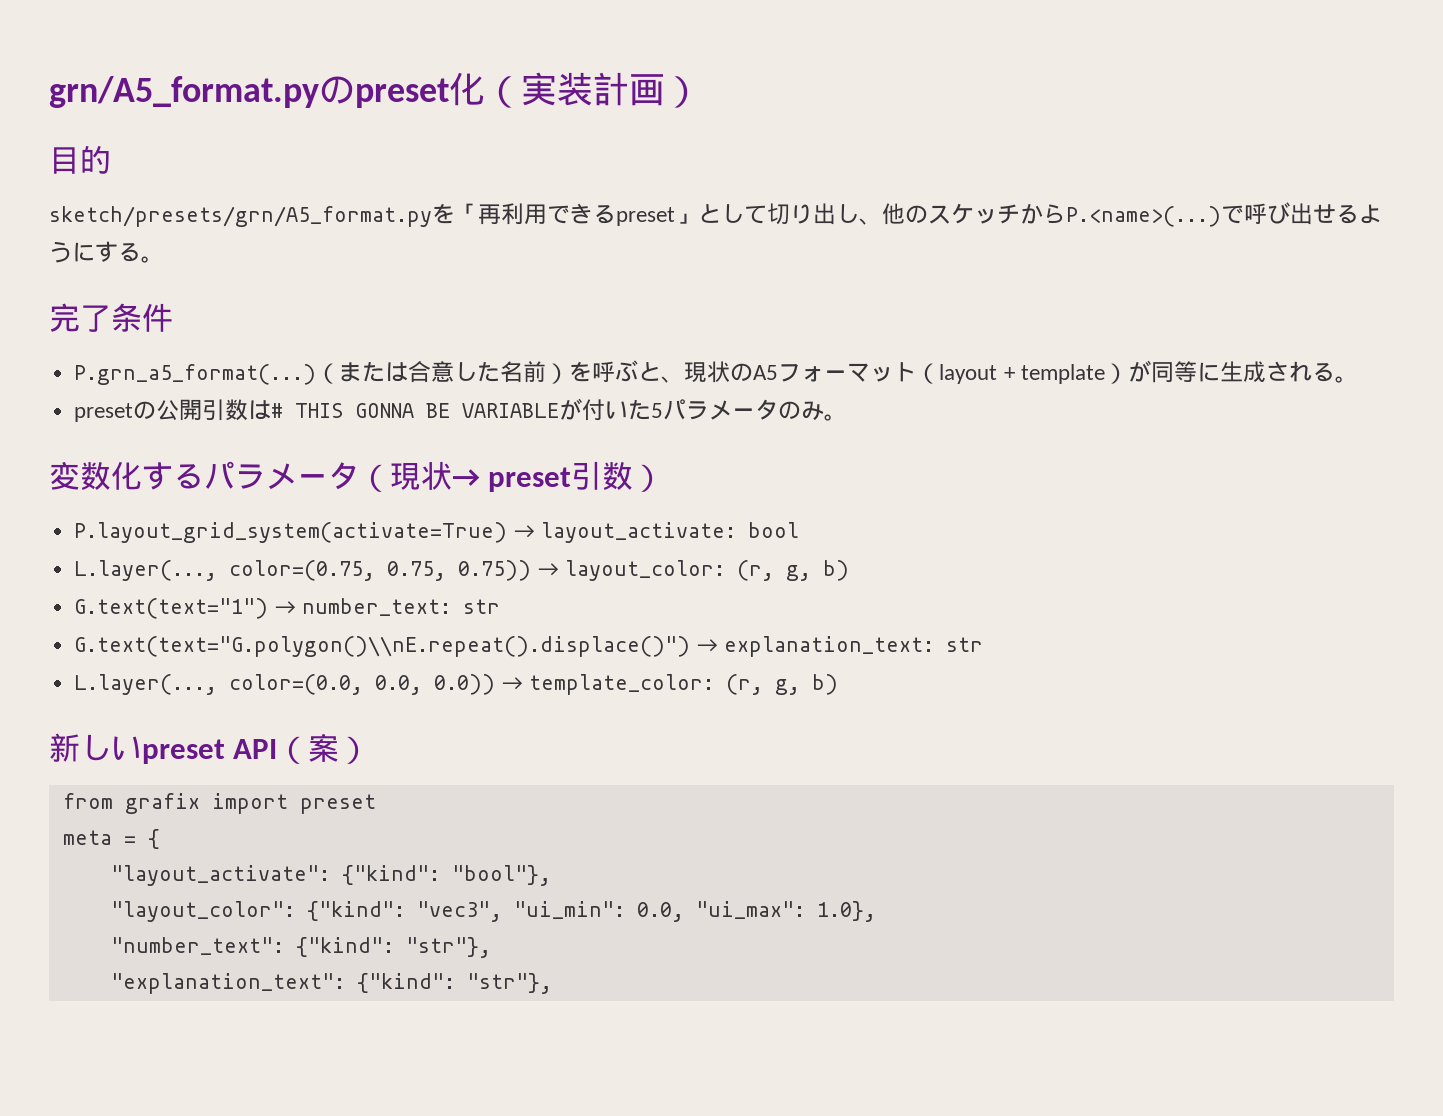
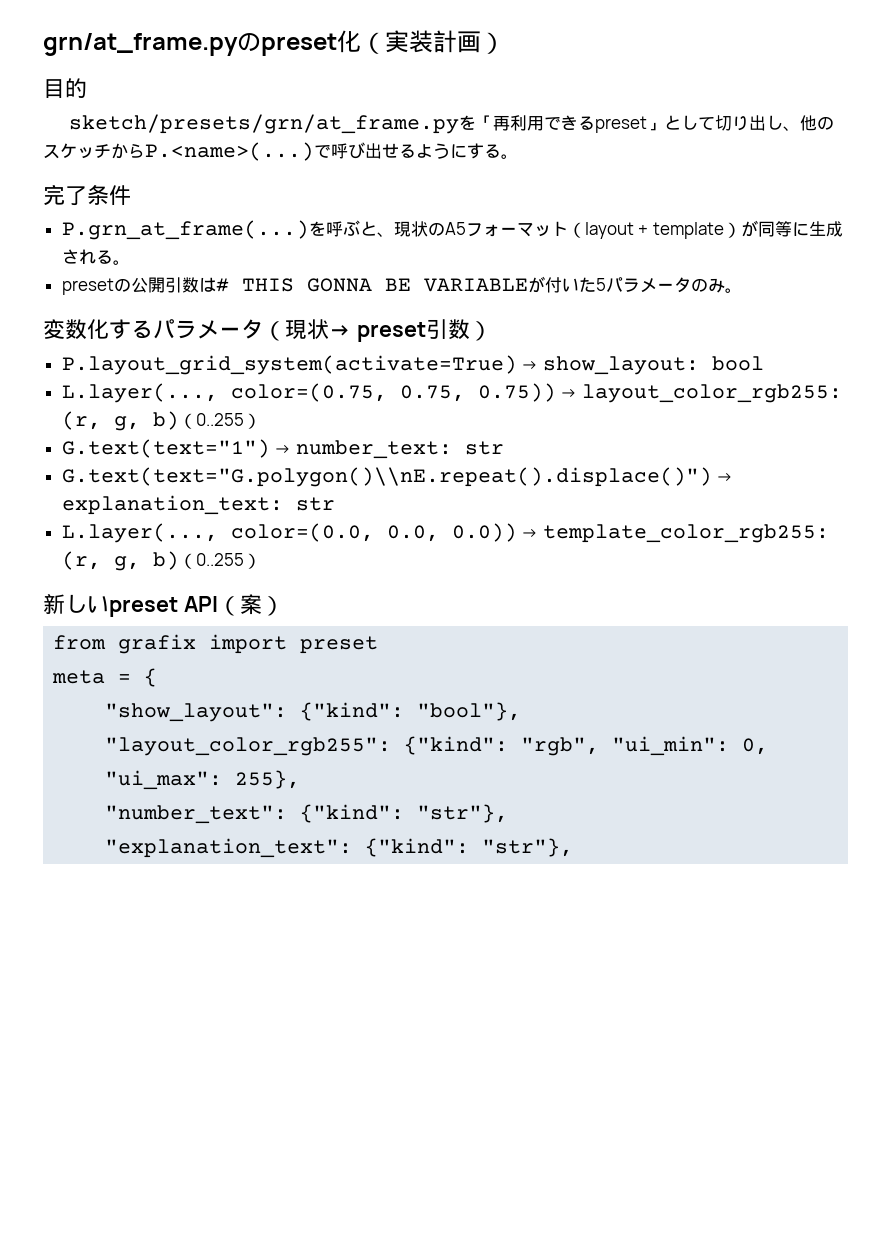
- grn/A5_format.pyのpreset化（実装計画）
+ grn/at_frame.pyのpreset化（実装計画）
- sketch/presets/grn/A5_format.pyを「再利用できるpreset」として切り出し、他のスケッチからP.<name>(...)
+ sketch/presets/grn/at_frame.pyを「再利用できるpreset」として切り出し、他のスケッチからP.<name>(...)
- P.grn_a5_format(...)（または合意した名前）を呼ぶと、現状のA5フォーマット（layout + template）が同等に生成される。
+ P.grn_at_frame(...)を呼ぶと、現状のA5フォーマット（layout + template）が同等に生成される。
- P.layout_grid_system(activate=True) → layout_activate: bool
+ P.layout_grid_system(activate=True) → show_layout: bool
- L.layer(..., color=(0.75, 0.75, 0.75)) → layout_color: (r, g, b)
+ L.layer(..., color=(0.75, 0.75, 0.75)) → layout_color_rgb255: (r, g, b)（0..255）
- L.layer(..., color=(0.0, 0.0, 0.0)) → template_color: (r, g, b)
+ L.layer(..., color=(0.0, 0.0, 0.0)) → template_color_rgb255: (r, g, b)（0..255）
- "layout_activate": {"kind": "bool"},
+ "show_layout": {"kind": "bool"},
- "layout_color": {"kind": "vec3", "ui_min": 0.0, "ui_max": 1.0},
+ "layout_color_rgb255": {"kind": "rgb", "ui_min": 0, "ui_max": 255},

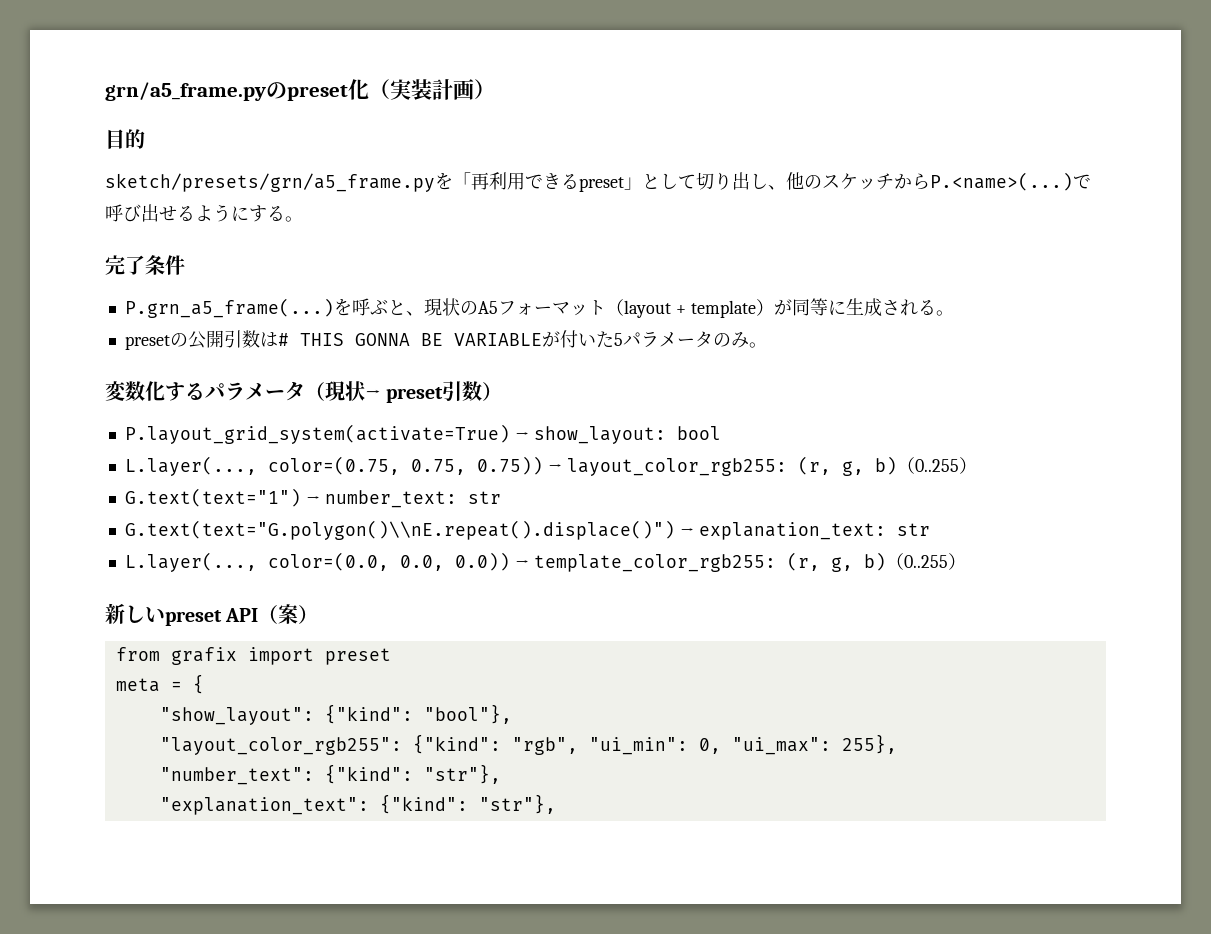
- grn/at_frame.pyのpreset化（実装計画）
+ grn/a5_frame.pyのpreset化（実装計画）
- sketch/presets/grn/at_frame.pyを「再利用できるpreset」として切り出し、他のスケッチからP.<name>(...)
+ sketch/presets/grn/a5_frame.pyを「再利用できるpreset」として切り出し、他のスケッチからP.<name>(...)
- P.grn_at_frame(...)
+ P.grn_a5_frame(...)

